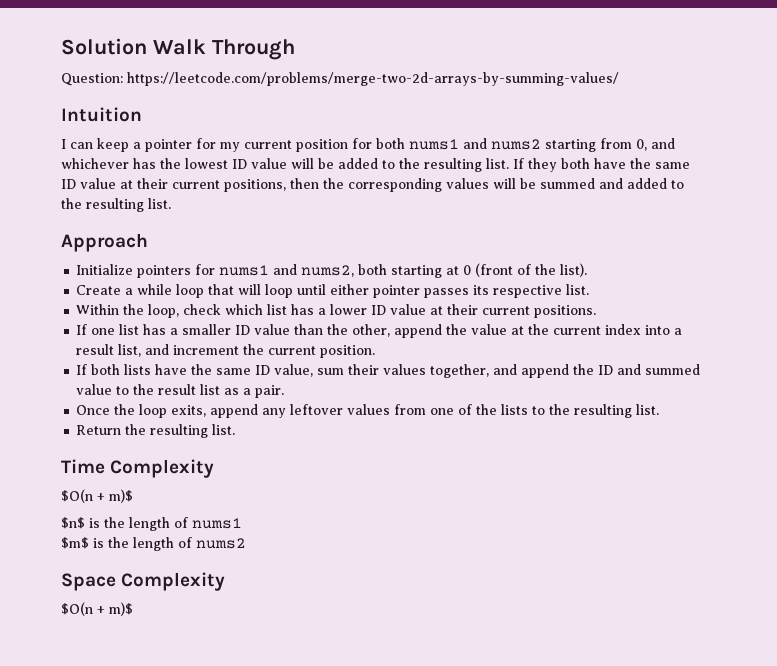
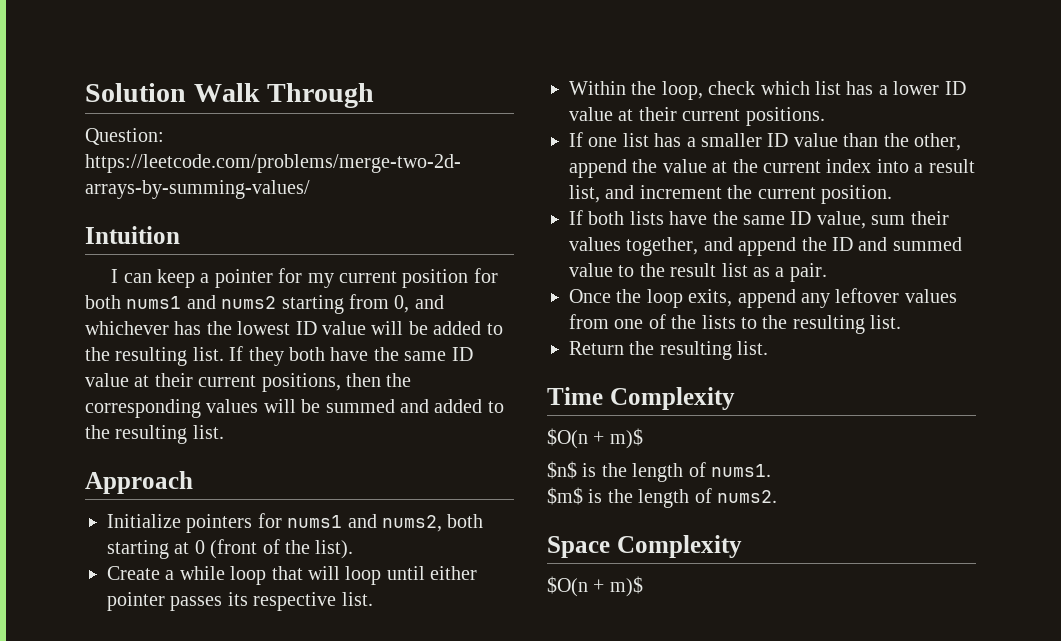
- $n$ is the length of nums1
+ $n$ is the length of nums1.
- $m$ is the length of nums2
+ $m$ is the length of nums2.

